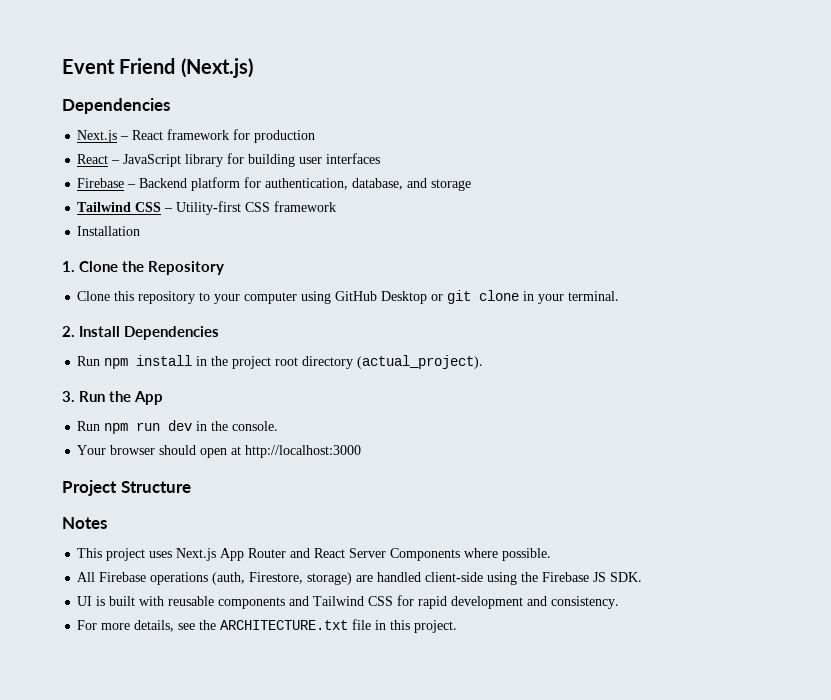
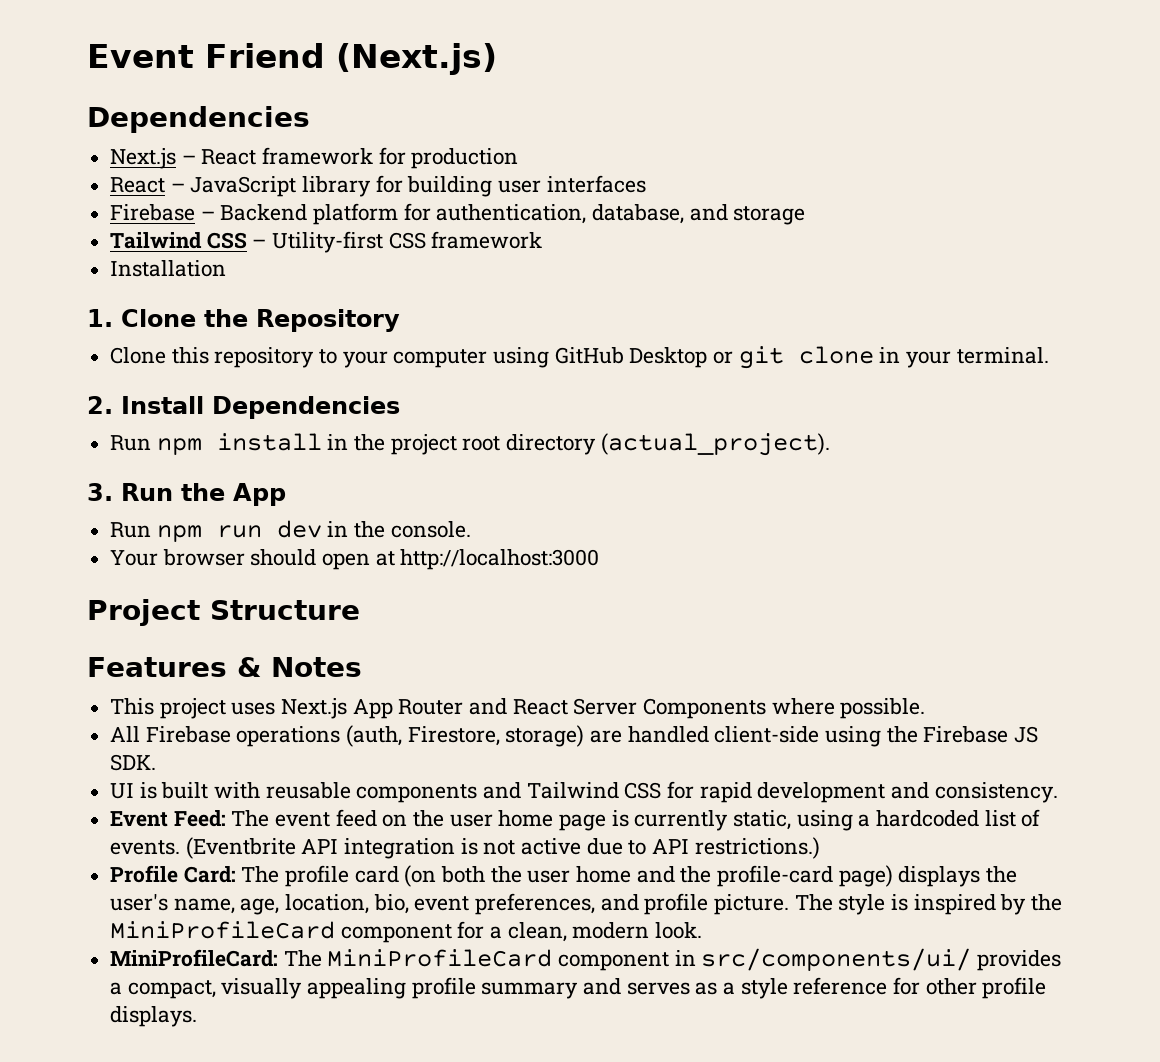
- Notes
+ Features & Notes
- For more details, see the ARCHITECTURE.txt file in this project.
+ Event Feed: The event feed on the user home page is currently static, using a hardcoded list of events. (Eventbrite API integration is not active due to API restrictions.)
+ Profile Card: The profile card (on both the user home and the profile-card page) displays the user's name, age, location, bio, event preferences, and profile picture. The style is inspired by the MiniProfileCard component for a clean, modern look.
+ MiniProfileCard: The MiniProfileCard component in src/components/ui/ provides a compact, visually appealing profile summary and serves as a style reference for other profile displays.

